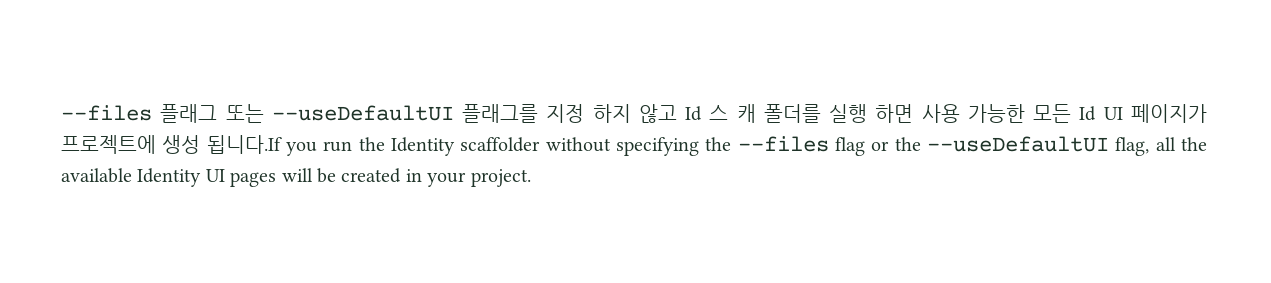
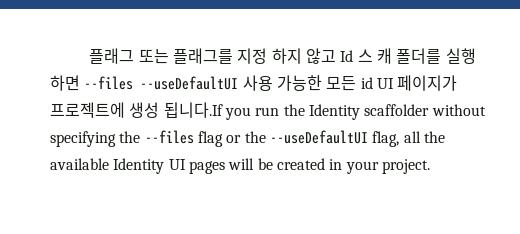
- --files 플래그 또는 --useDefaultUI 플래그를 지정 하지 않고 Id 스 캐 폴더를 실행 하면 사용 가능한 모든 Id UI 페이지가 프로젝트에 생성 됩니다.If you run the Identity scaffolder without specifying the --files flag or the --useDefaultUI flag, all the available Identity UI pages will be created in your project.
+ 플래그 또는 플래그를 지정 하지 않고 Id 스 캐 폴더를 실행 하면 --files --useDefaultUI 사용 가능한 모든 id UI 페이지가 프로젝트에 생성 됩니다.If you run the Identity scaffolder without specifying the --files flag or the --useDefaultUI flag, all the available Identity UI pages will be created in your project.

